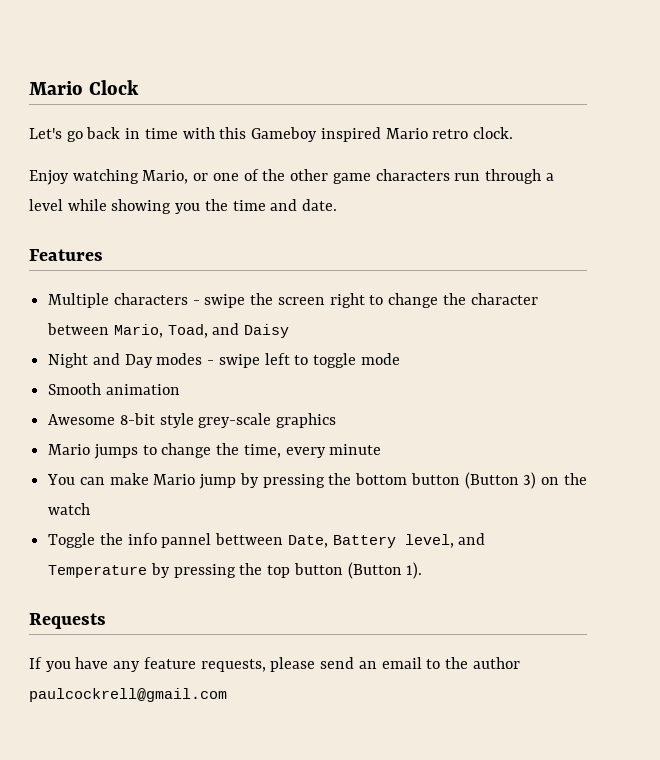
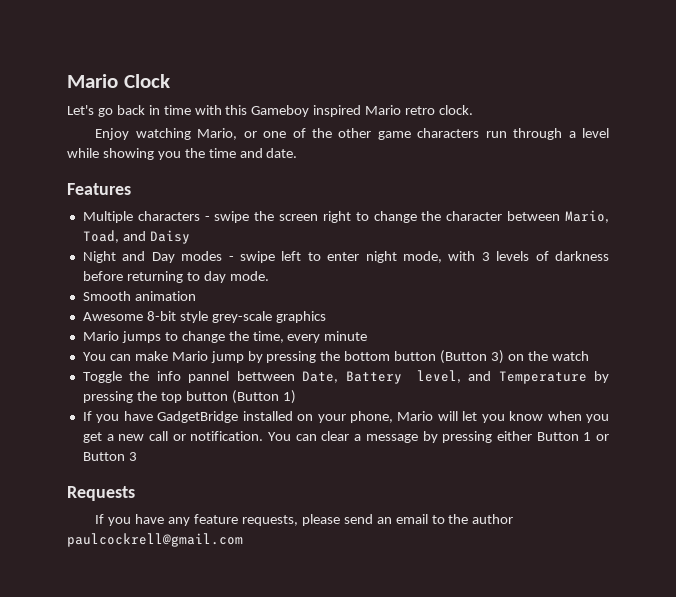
- Night and Day modes - swipe left to toggle mode
+ Night and Day modes - swipe left to enter night mode, with 3 levels of darkness before returning to day mode.
- Toggle the info pannel bettween Date, Battery level, and Temperature by pressing the top button (Button 1).
+ Toggle the info pannel bettween Date, Battery level, and Temperature by pressing the top button (Button 1)
+ If you have GadgetBridge installed on your phone, Mario will let you know when you get a new call or notification. You can clear a message by pressing either Button 1 or Button 3

